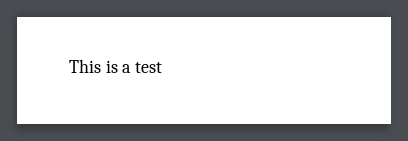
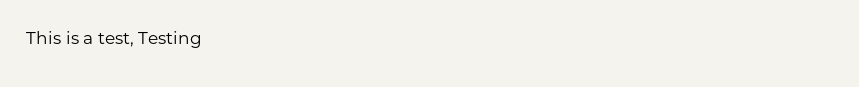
- This is a test
+ This is a test, Testing

